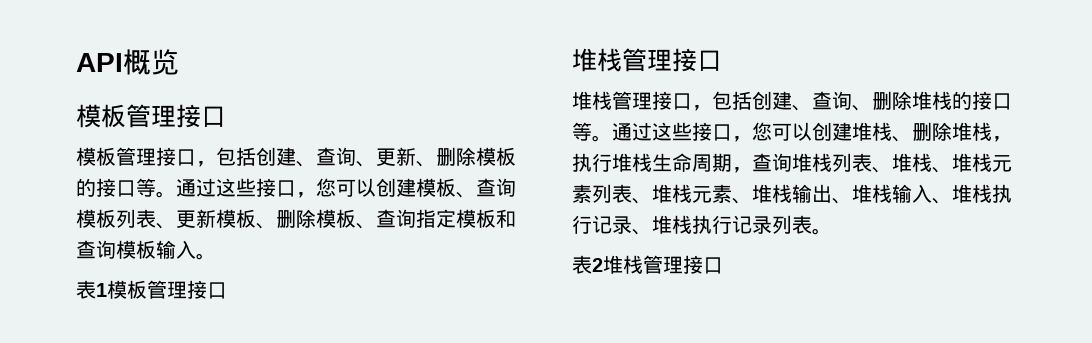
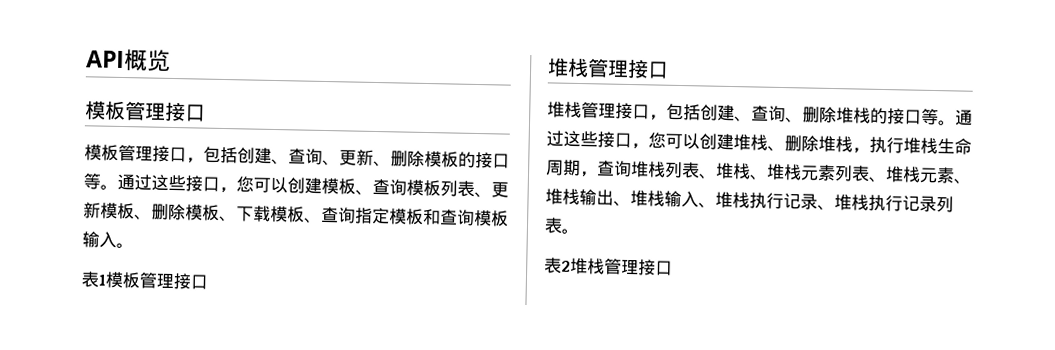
- 通过这些接口，您可以创建模板、查询模板列表、更新模板、删除模板、查询指定模板和查询模板输入。
+ 通过这些接口，您可以创建模板、查询模板列表、更新模板、删除模板、下载模板、查询指定模板和查询模板输入。

